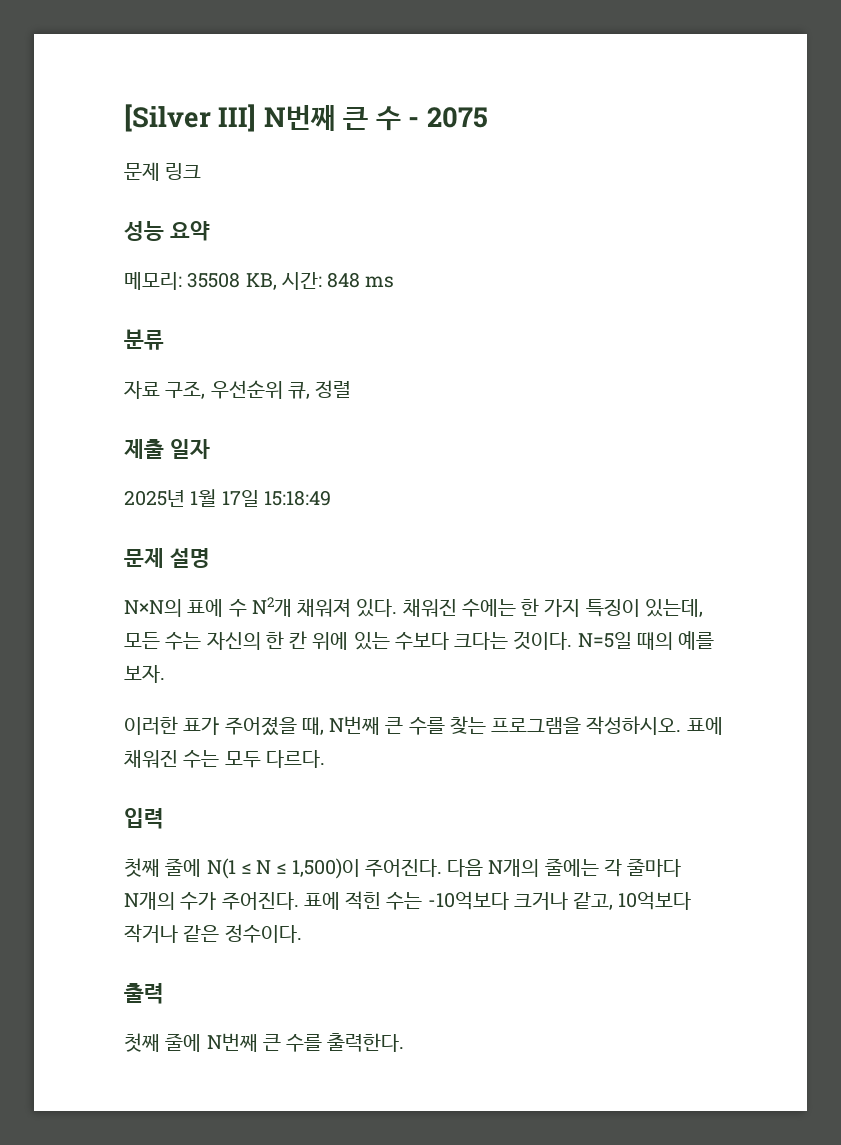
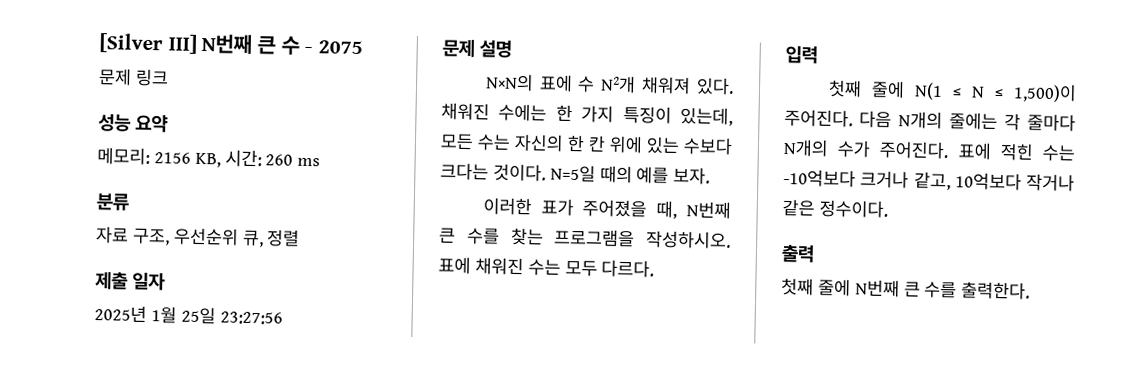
- 메모리: 35508 KB, 시간: 848 ms
+ 메모리: 2156 KB, 시간: 260 ms
- 2025년 1월 17일 15:18:49
+ 2025년 1월 25일 23:27:56

